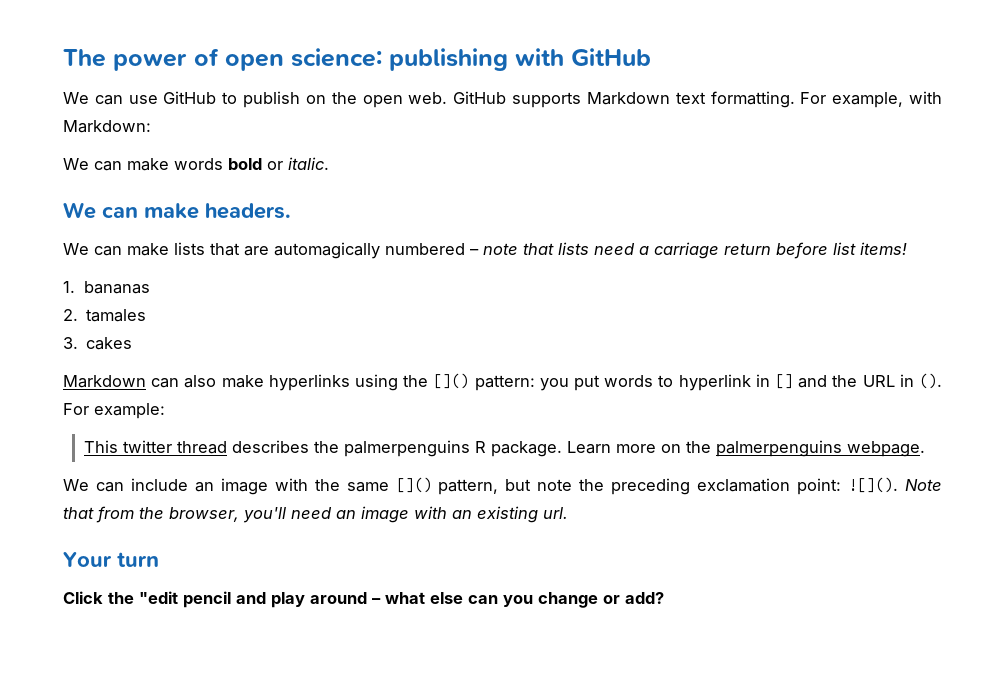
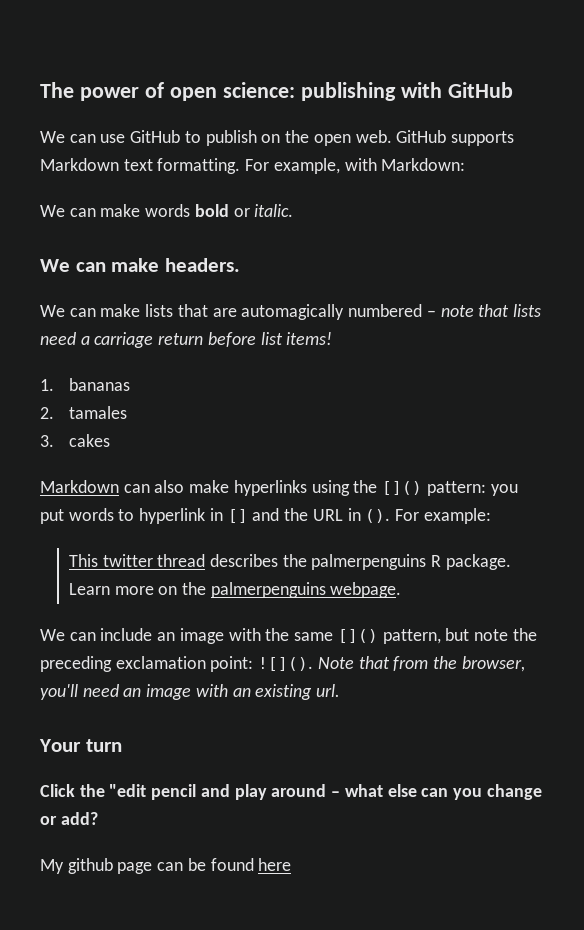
+ My github page can be found here

